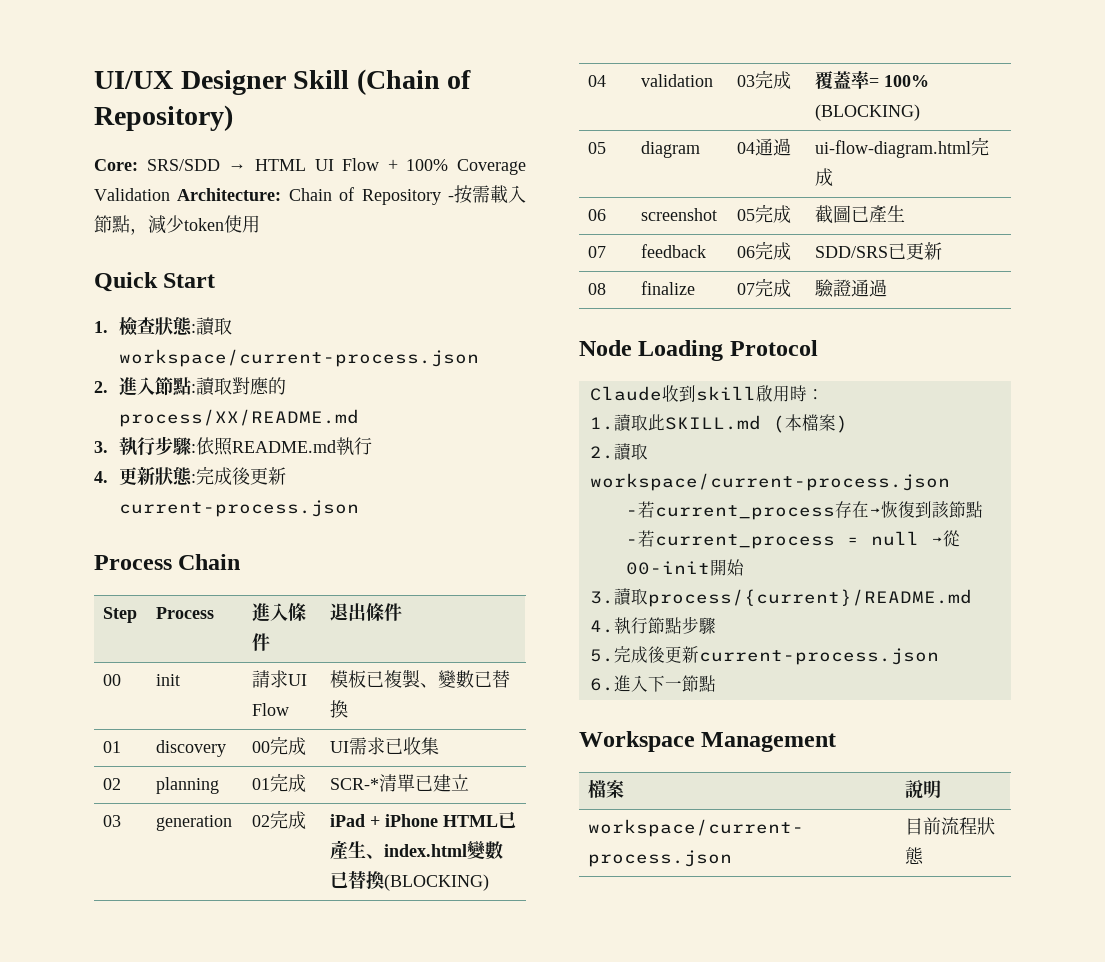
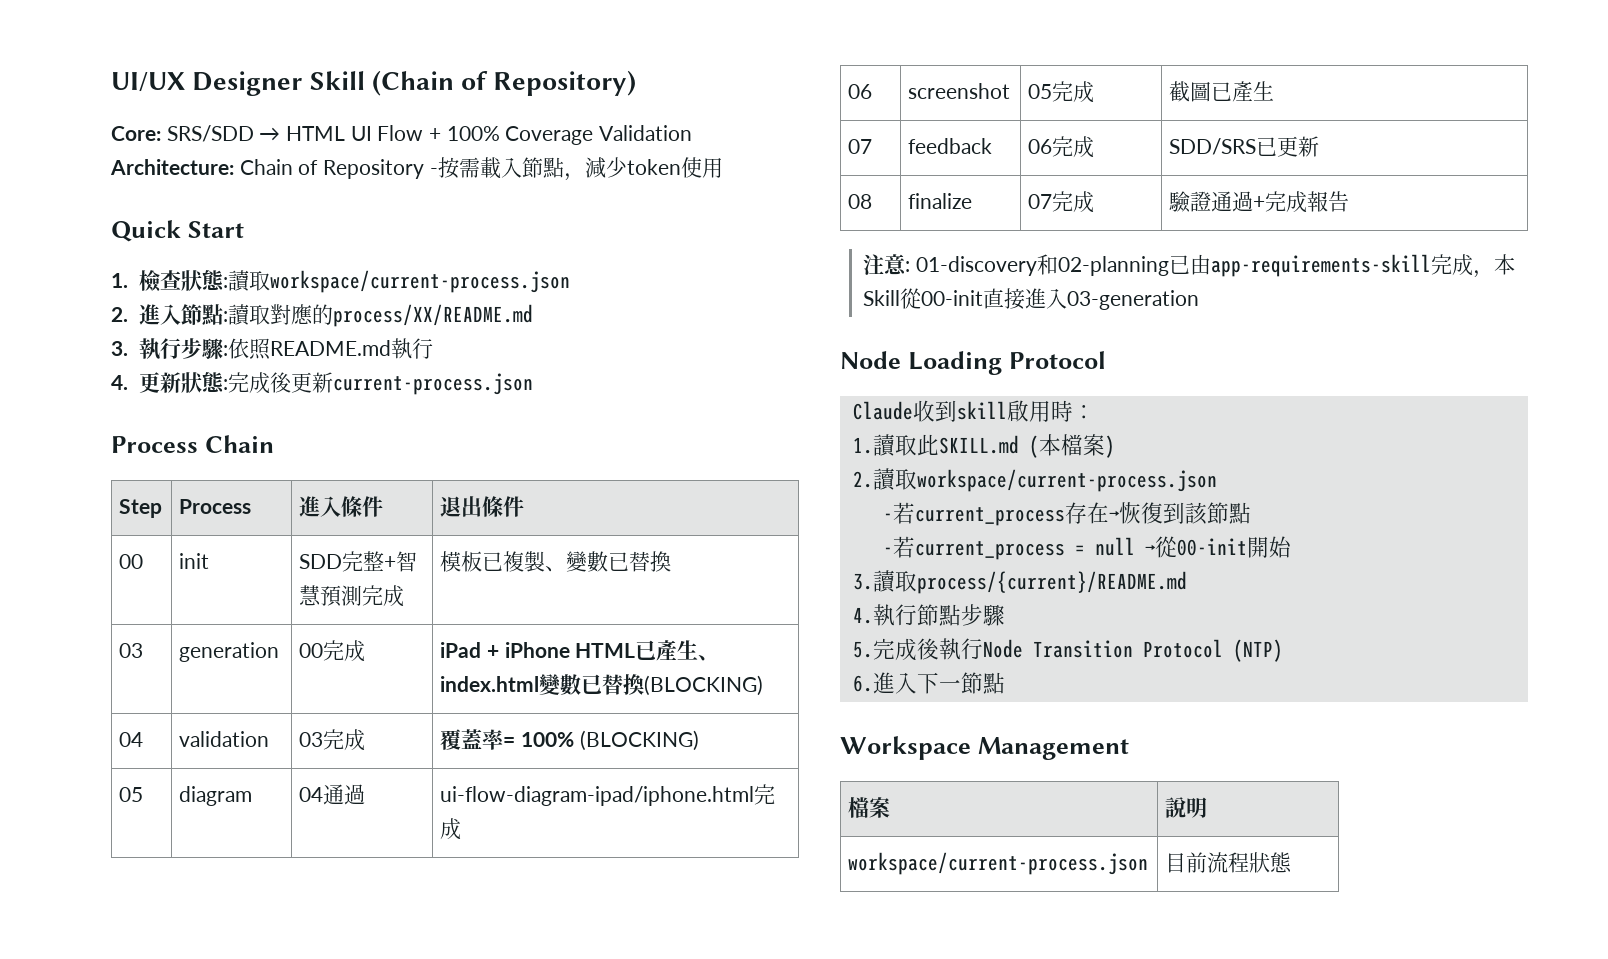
- 00 | init | 請求UI Flow | 模板已複製、變數已替換
+ 00 | init | SDD完整+智慧預測完成 | 模板已複製、變數已替換
- 01 | discovery | 00完成 | UI需求已收集
- 02 | planning | 01完成 | SCR-*清單已建立
- 03 | generation | 02完成 | iPad + iPhone HTML已產生、index.html變數已替換(BLOCKING)
+ 03 | generation | 00完成 | iPad + iPhone HTML已產生、index.html變數已替換(BLOCKING)
- 05 | diagram | 04通過 | ui-flow-diagram.html完成
+ 05 | diagram | 04通過 | ui-flow-diagram-ipad/iphone.html完成
- 08 | finalize | 07完成 | 驗證通過
+ 08 | finalize | 07完成 | 驗證通過+完成報告
+ 注意: 01-discovery和02-planning已由app-requirements-skill完成，本Skill從00-init直接進入03-generation
- 5.完成後更新current-process.json
+ 5.完成後執行Node Transition Protocol (NTP)

